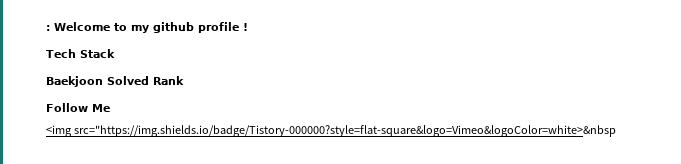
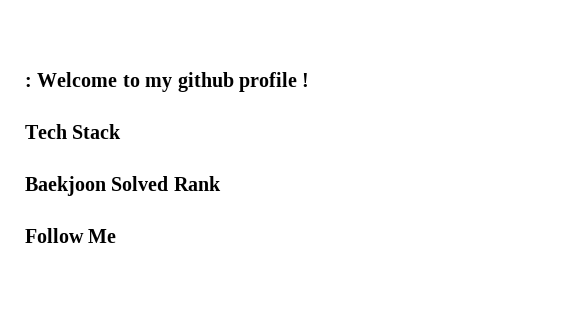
- <img src="https://img.shields.io/badge/Tistory-000000?style=flat-square&logo=Vimeo&logoColor=white>&nbsp

